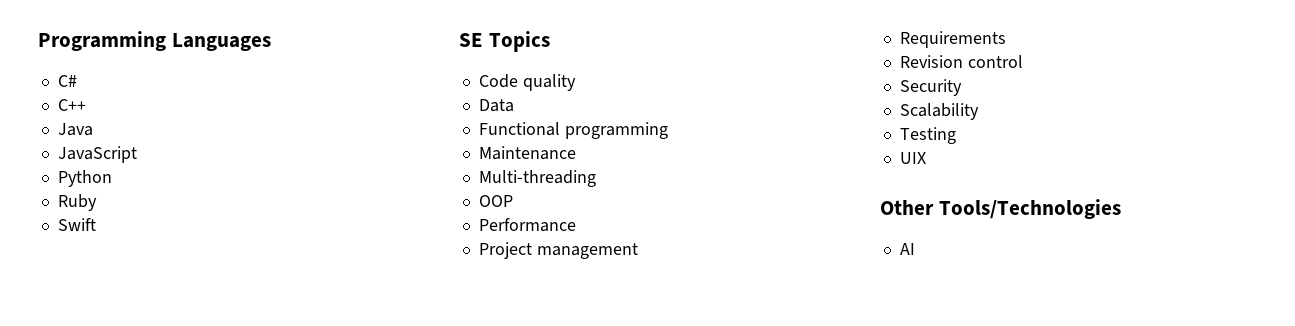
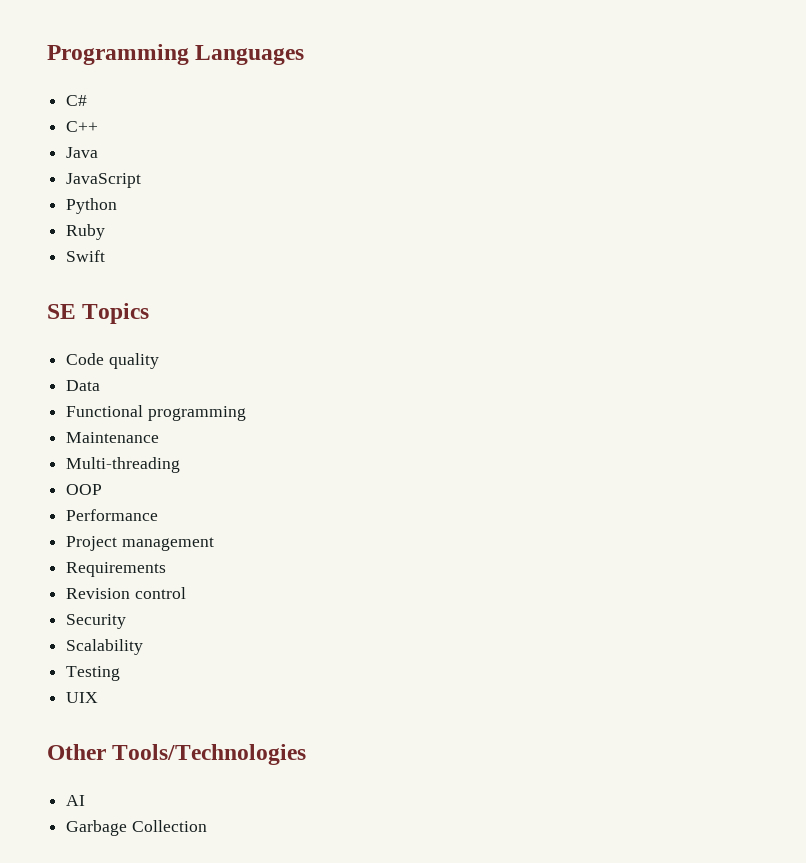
+ Garbage Collection

